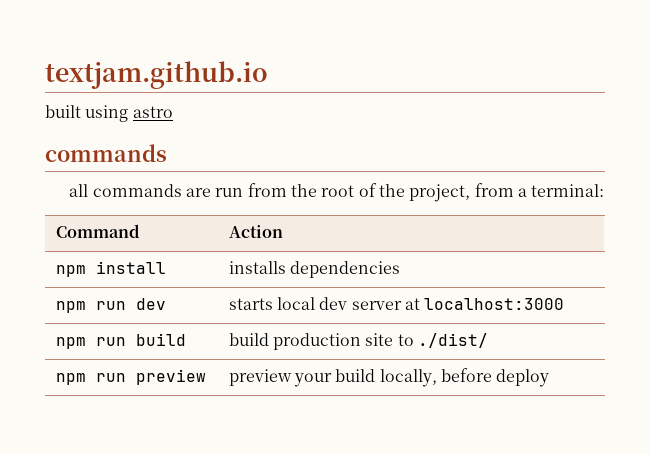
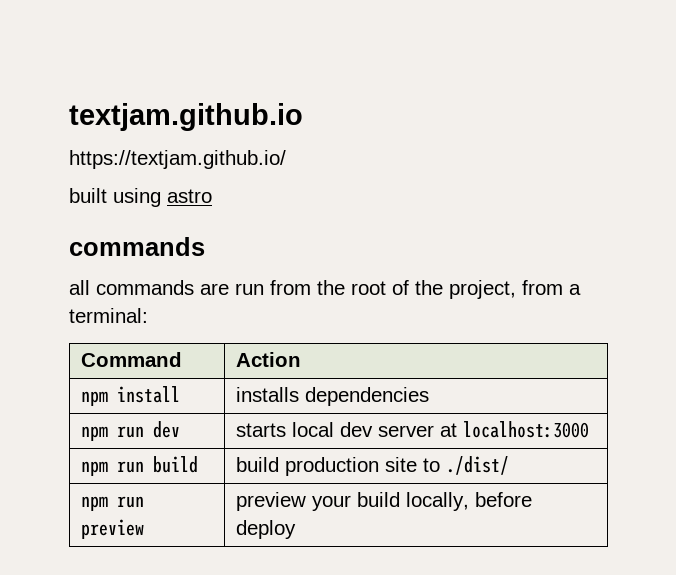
+ https://textjam.github.io/

